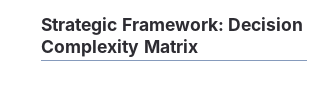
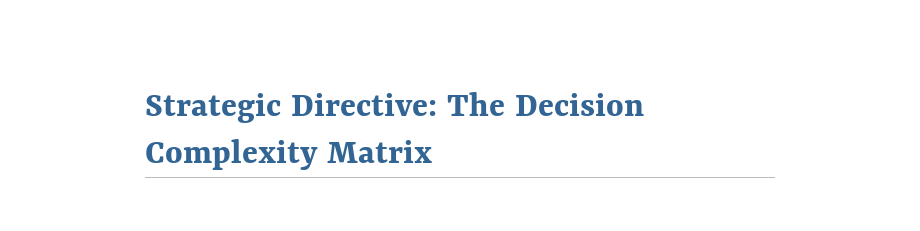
- Strategic Framework: Decision Complexity Matrix
+ Strategic Directive: The Decision Complexity Matrix

